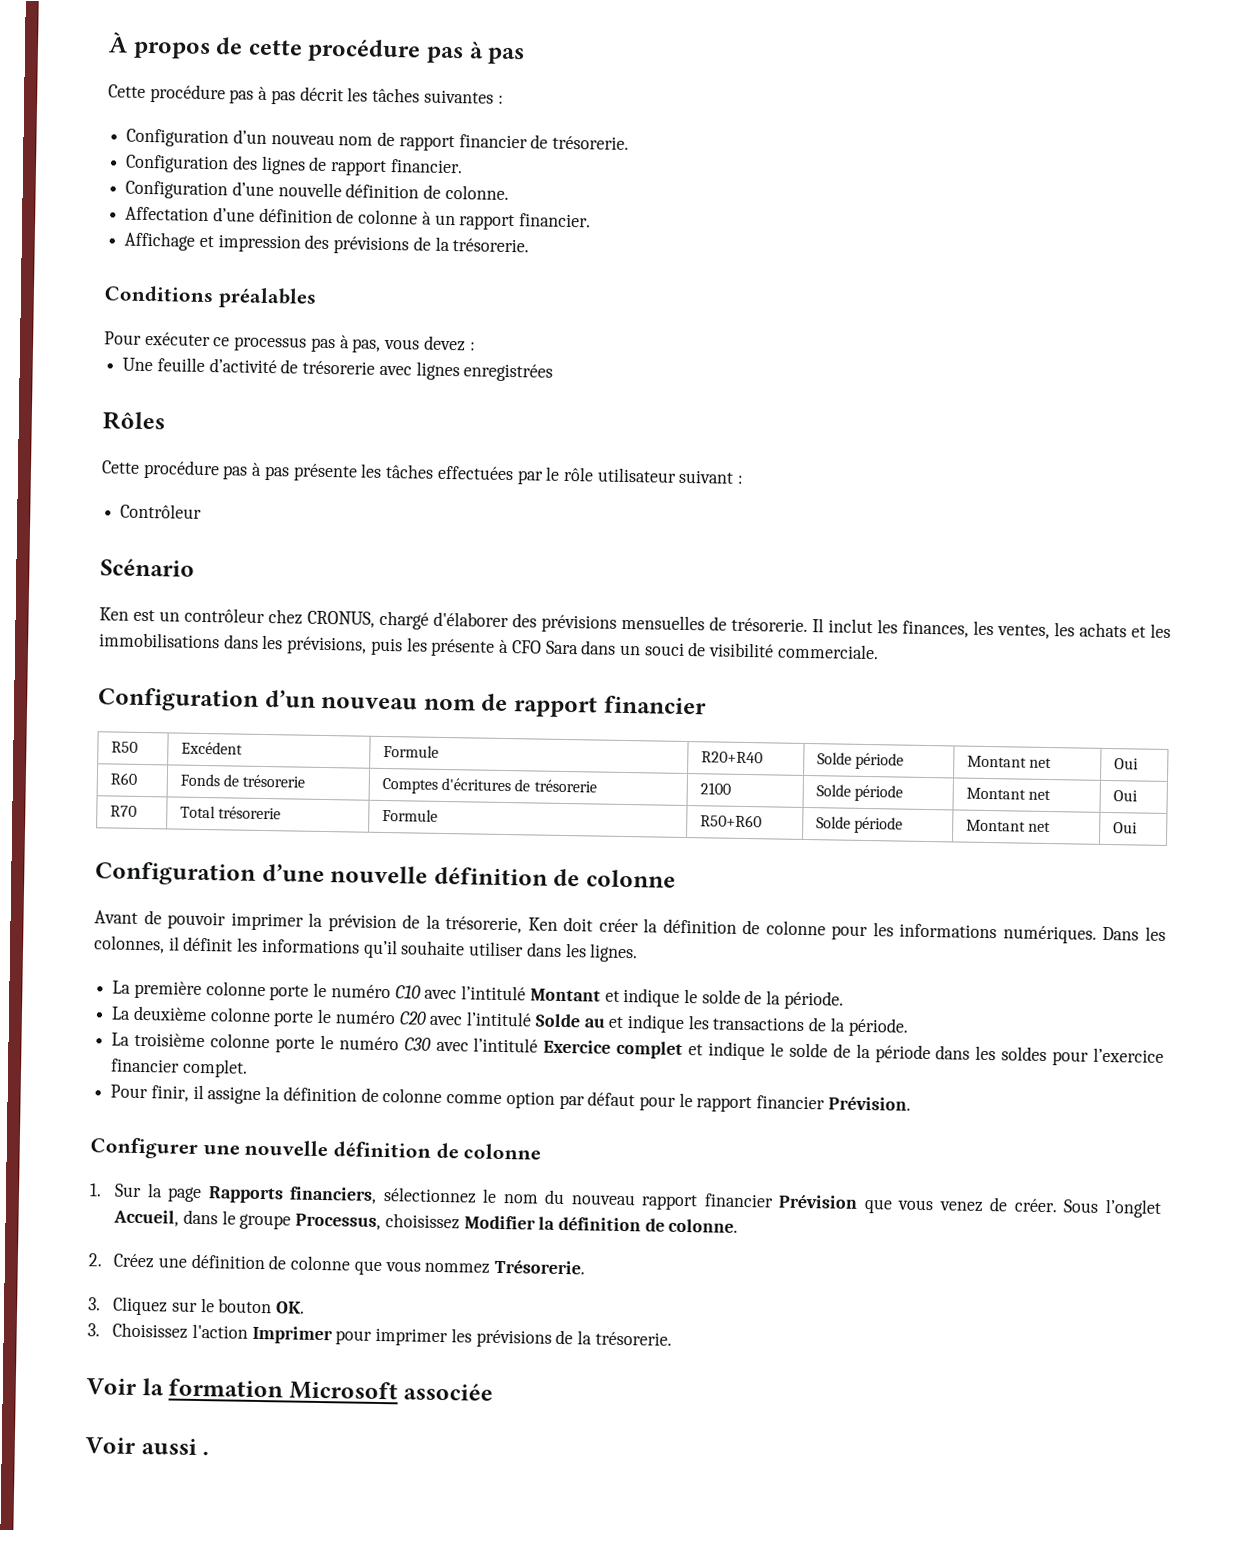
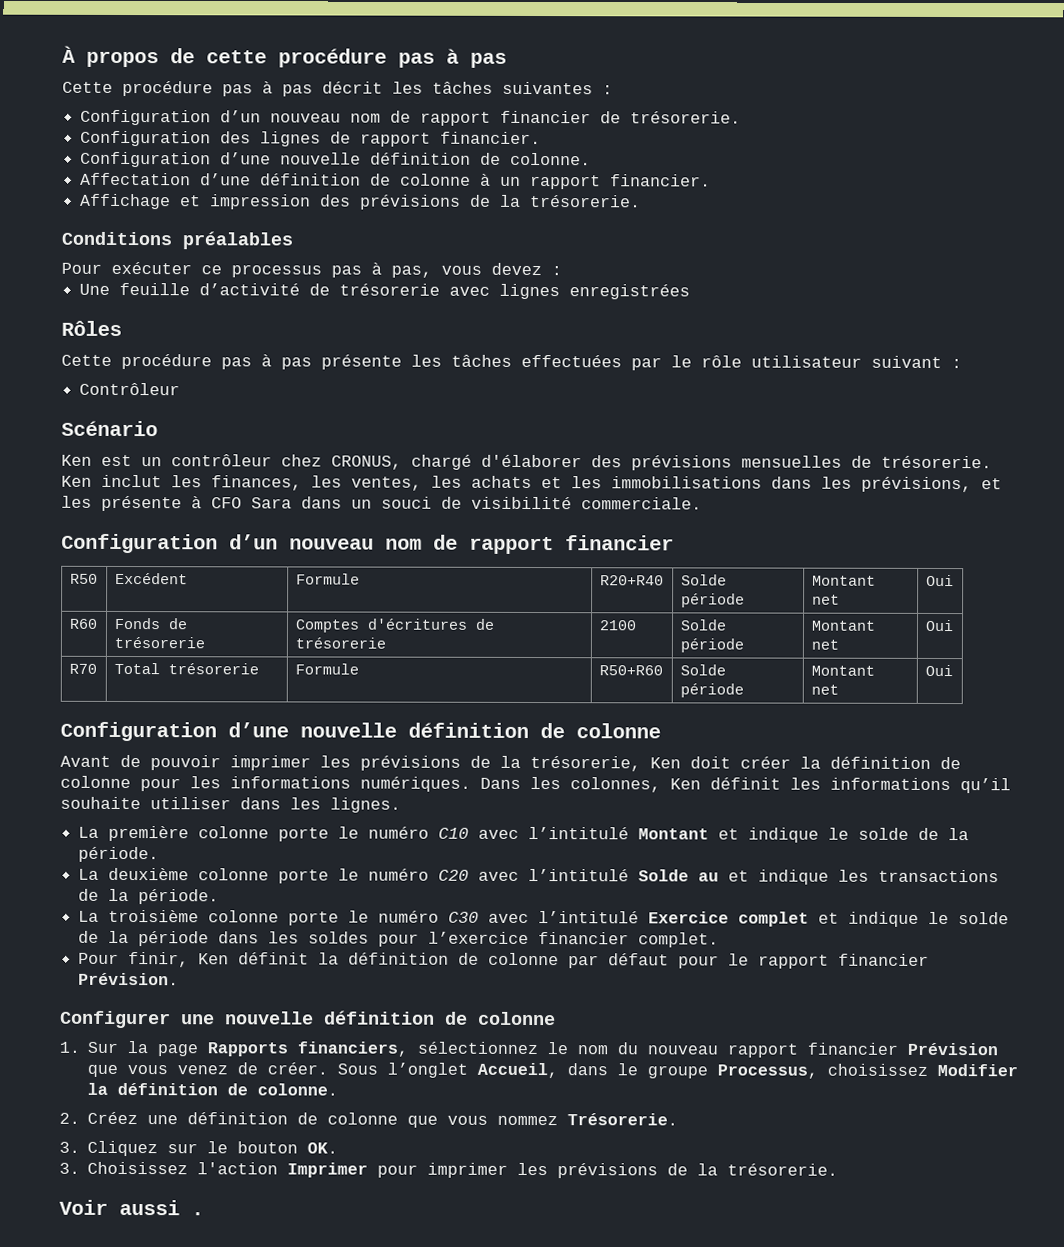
- Il inclut les finances, les ventes, les achats et les immobilisations dans les prévisions, puis les présente à CFO Sara dans un souci de visibilité commerciale.
+ Ken inclut les finances, les ventes, les achats et les immobilisations dans les prévisions, et les présente à CFO Sara dans un souci de visibilité commerciale.
- Avant de pouvoir imprimer la prévision de la trésorerie, Ken doit créer la définition de colonne pour les informations numériques.
+ Avant de pouvoir imprimer les prévisions de la trésorerie, Ken doit créer la définition de colonne pour les informations numériques.
- Dans les colonnes, il définit les informations qu’il souhaite utiliser dans les lignes.
+ Dans les colonnes, Ken définit les informations qu’il souhaite utiliser dans les lignes.
- Pour finir, il assigne la définition de colonne comme option par défaut pour le rapport financier Prévision.
+ Pour finir, Ken définit la définition de colonne par défaut pour le rapport financier Prévision.
- Voir la formation Microsoft associée

